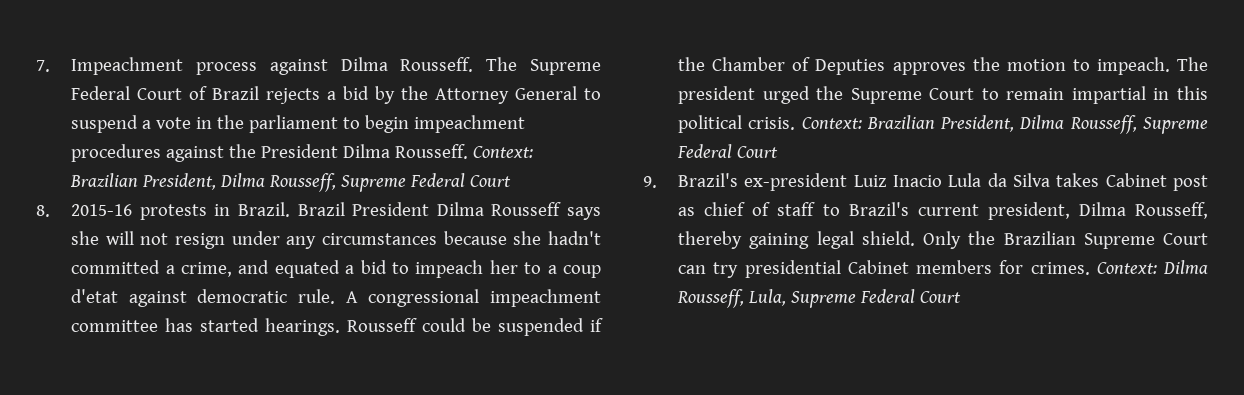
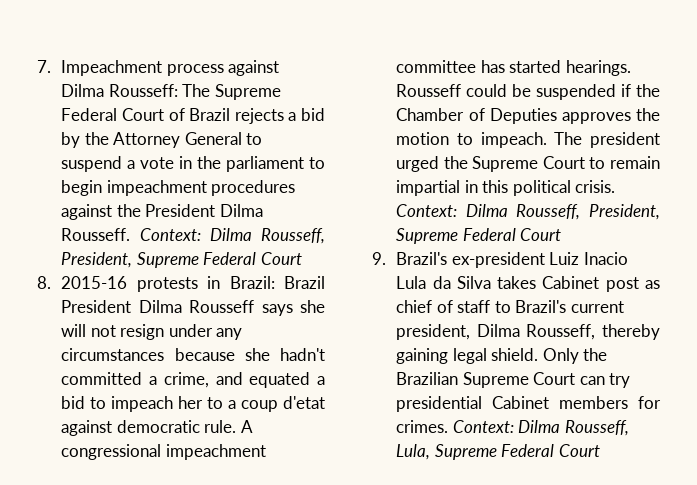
- 7. Impeachment process against Dilma Rousseff. The Supreme Federal Court of Brazil rejects a bid by the Attorney General to suspend a vote in the parliament to begin impeachment procedures against the President Dilma Rousseff. Context: Brazilian President, Dilma Rousseff, Supreme Federal Court
+ 7. Impeachment process against Dilma Rousseff: The Supreme Federal Court of Brazil rejects a bid by the Attorney General to suspend a vote in the parliament to begin impeachment procedures against the President Dilma Rousseff. Context: Dilma Rousseff, President, Supreme Federal Court
- 8. 2015-16 protests in Brazil. Brazil President Dilma Rousseff says she will not resign under any circumstances because she hadn't committed a crime, and equated a bid to impeach her to a coup d'etat against democratic rule.
+ 8. 2015-16 protests in Brazil: Brazil President Dilma Rousseff says she will not resign under any circumstances because she hadn't committed a crime, and equated a bid to impeach her to a coup d'etat against democratic rule.
- The president urged the Supreme Court to remain impartial in this political crisis. Context: Brazilian President, Dilma Rousseff, Supreme Federal Court
+ The president urged the Supreme Court to remain impartial in this political crisis. Context: Dilma Rousseff, President, Supreme Federal Court

